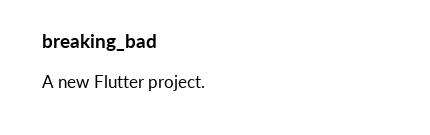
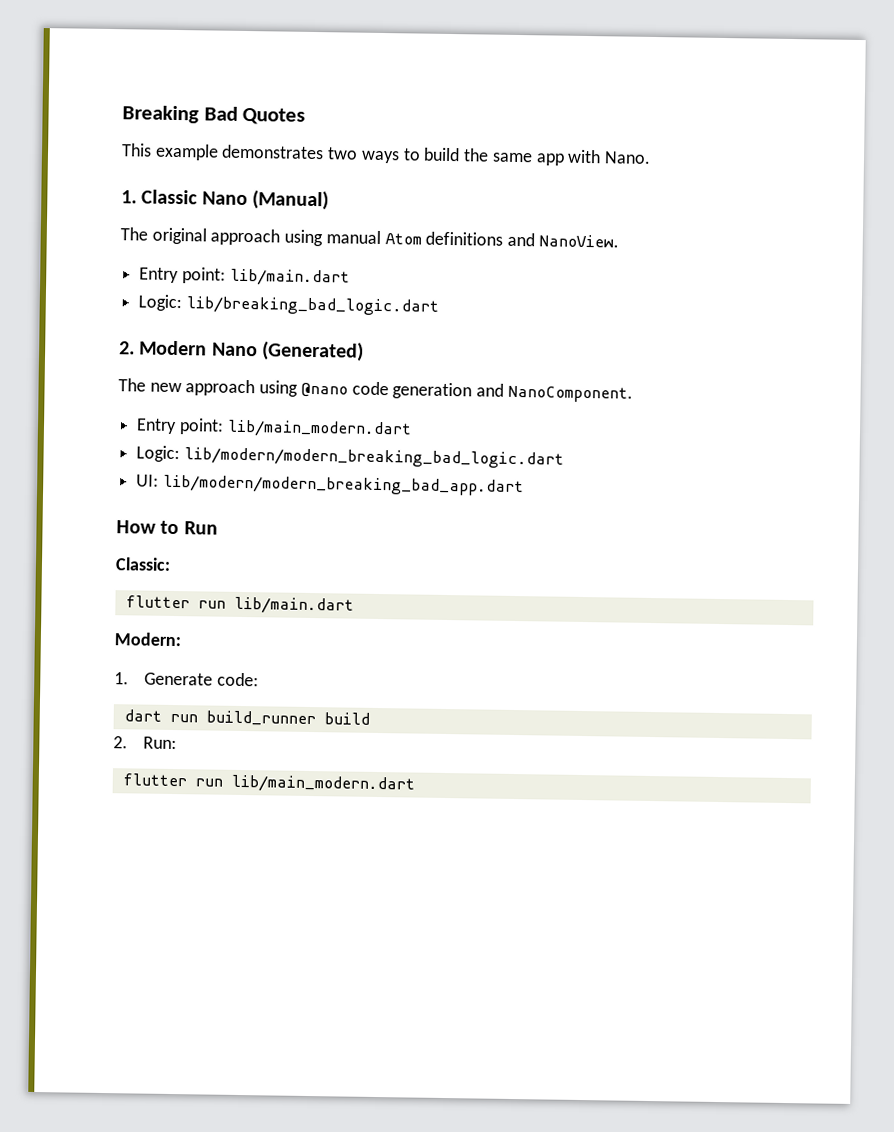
- breaking_bad
- A new Flutter project.
+ Breaking Bad Quotes
+ This example demonstrates two ways to build the same app with Nano.
+ 1. Classic Nano (Manual)
+ The original approach using manual Atom definitions and NanoView.
+ Entry point: lib/main.dart
+ Logic: lib/breaking_bad_logic.dart
+ 2. Modern Nano (Generated)
+ The new approach using @nano code generation and NanoComponent.
+ Entry point: lib/main_modern.dart
+ Logic: lib/modern/modern_breaking_bad_logic.dart
+ UI: lib/modern/modern_breaking_bad_app.dart
+ How to Run
+ Classic:
+ flutter run lib/main.dart
+ Modern:
+ 1. Generate code:
+ dart run build_runner build
+ 2. Run:
+ flutter run lib/main_modern.dart

